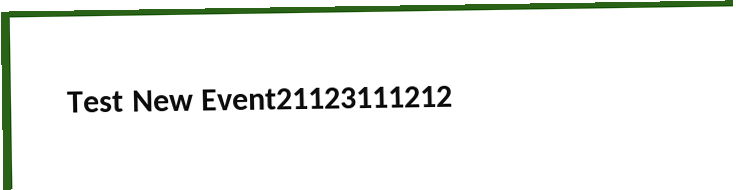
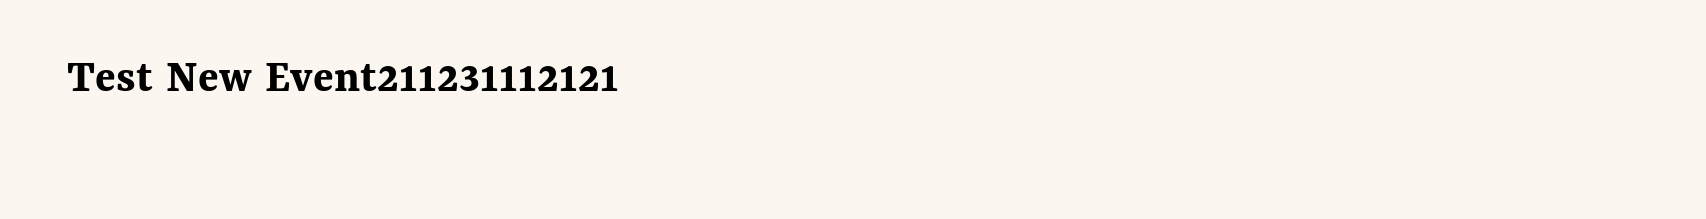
- Test New Event21123111212
+ Test New Event211231112121

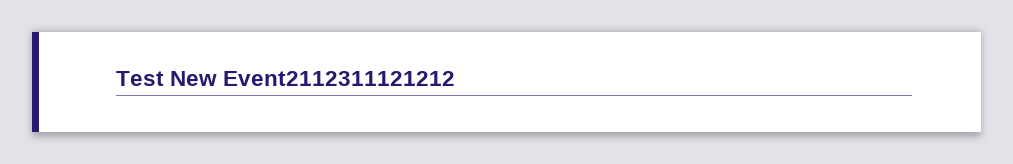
- Test New Event211231112121
+ Test New Event2112311121212

